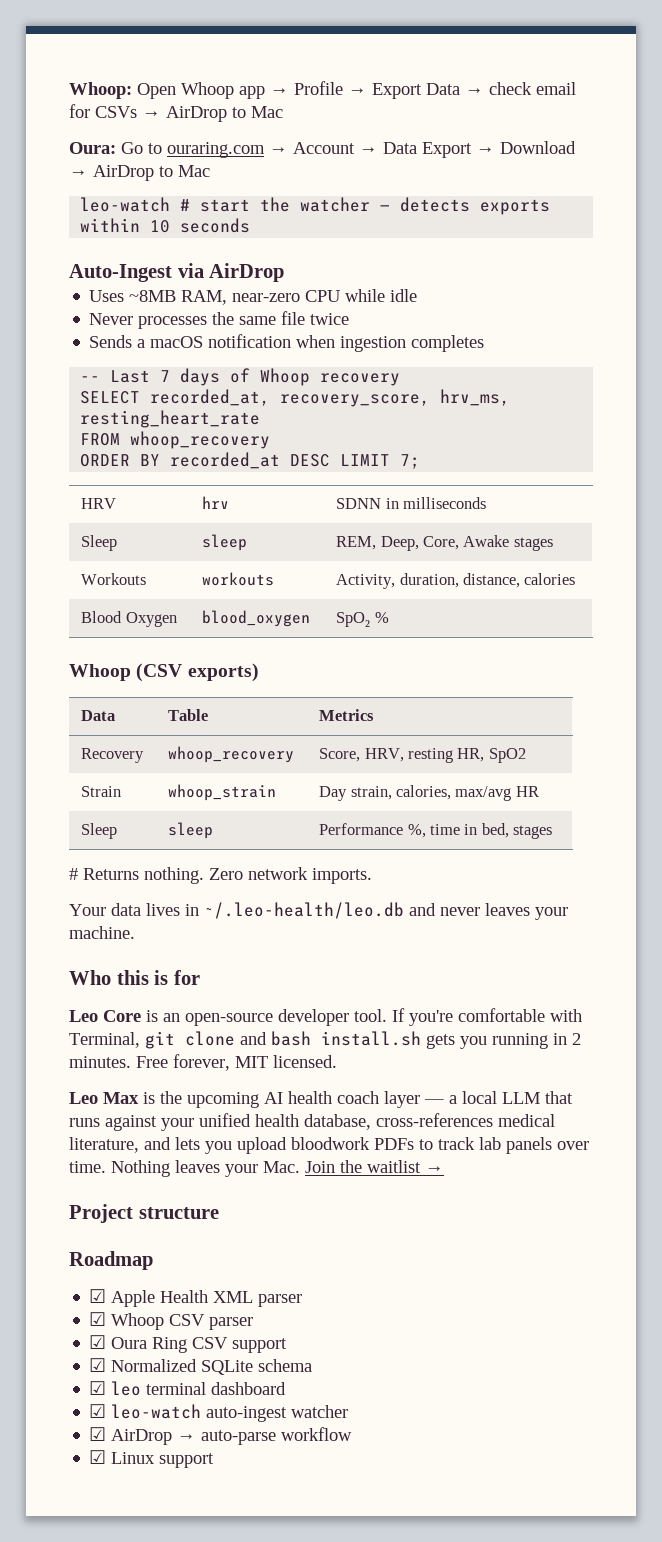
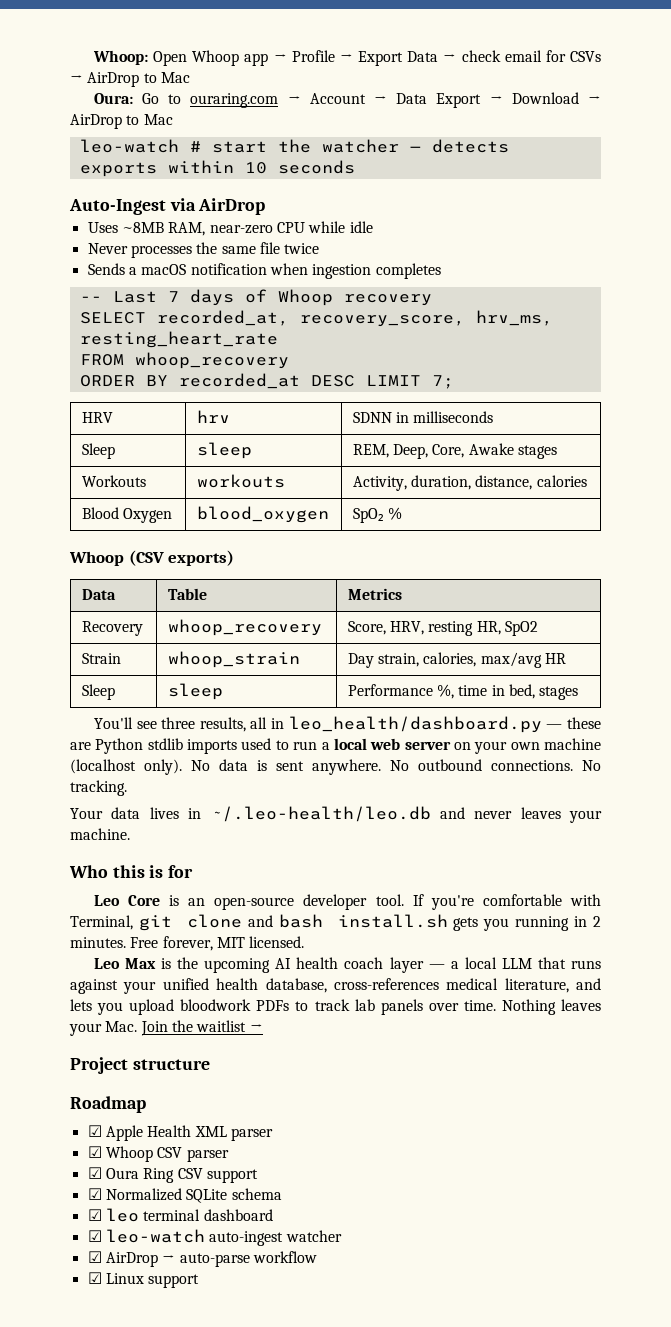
- # Returns nothing. Zero network imports.
+ You'll see three results, all in leo_health/dashboard.py — these are Python stdlib imports used to run a local web server on your own machine (localhost only). No data is sent anywhere. No outbound connections. No tracking.

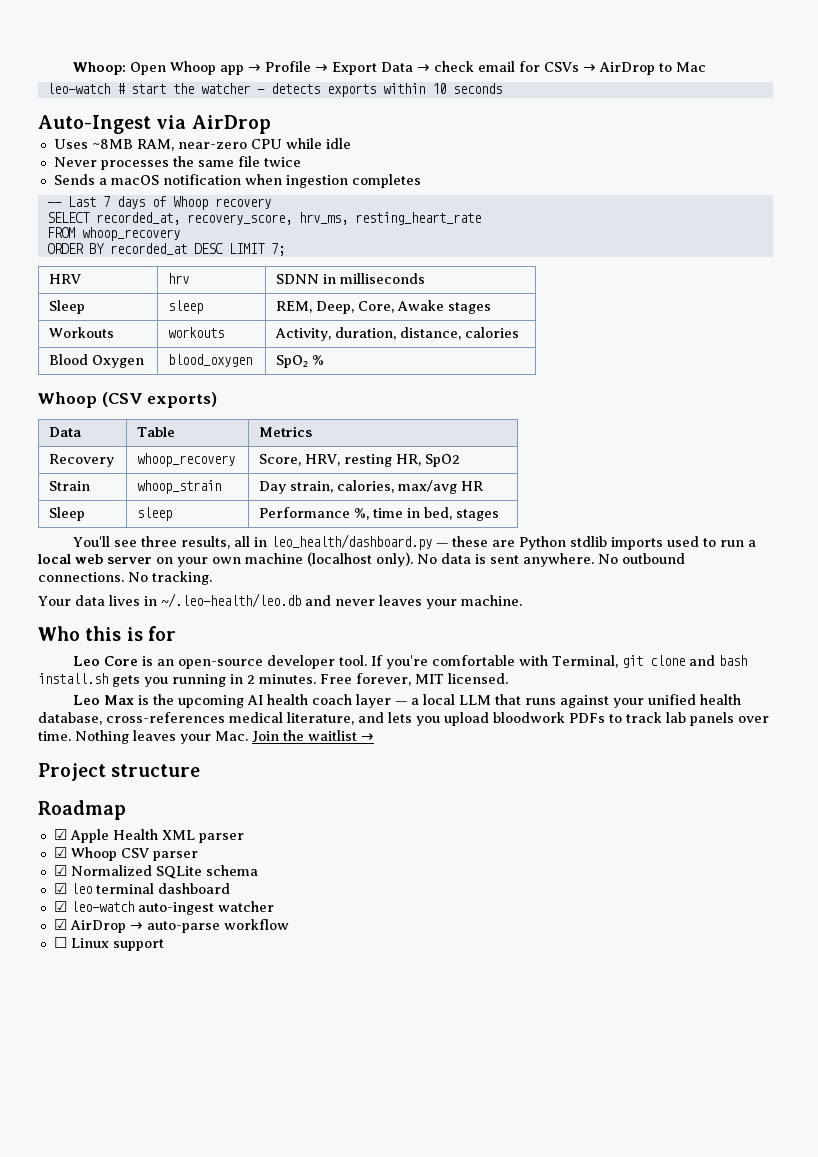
- Oura: Go to ouraring.com → Account → Data Export → Download → AirDrop to Mac
- ☑ Oura Ring CSV support
- ☑ Linux support
+ ☐ Linux support

